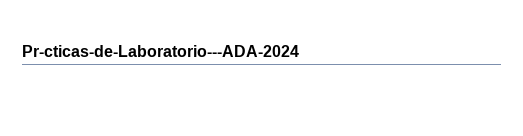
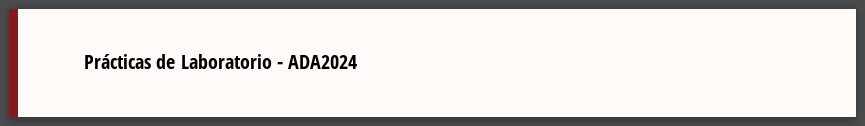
- Pr-cticas-de-Laboratorio---ADA-2024
+ Prácticas de Laboratorio - ADA2024

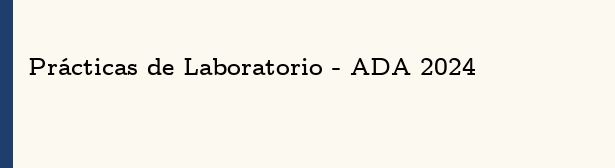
- Prácticas de Laboratorio - ADA2024
+ Prácticas de Laboratorio - ADA 2024

